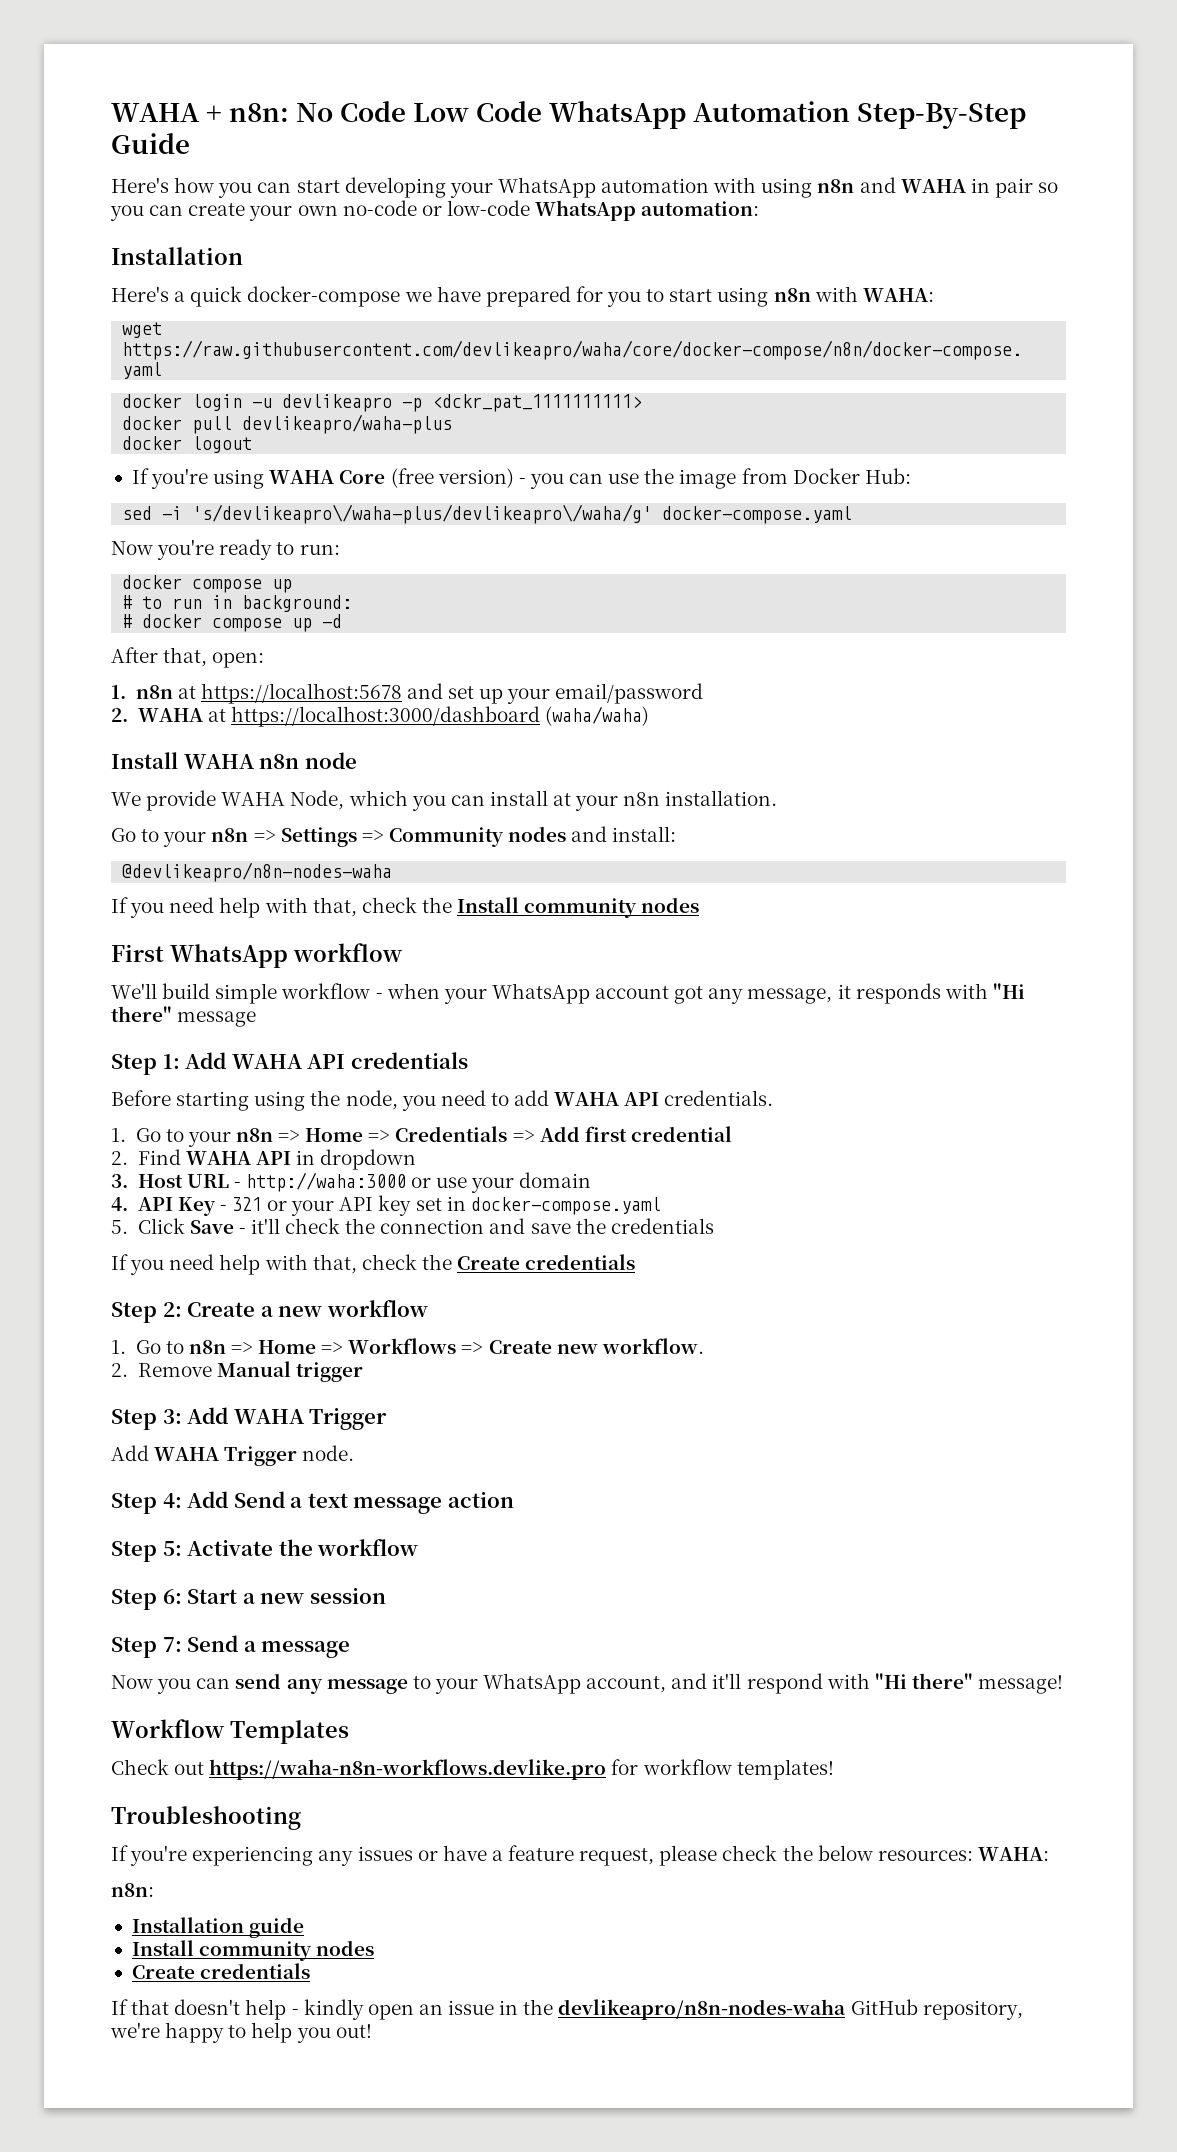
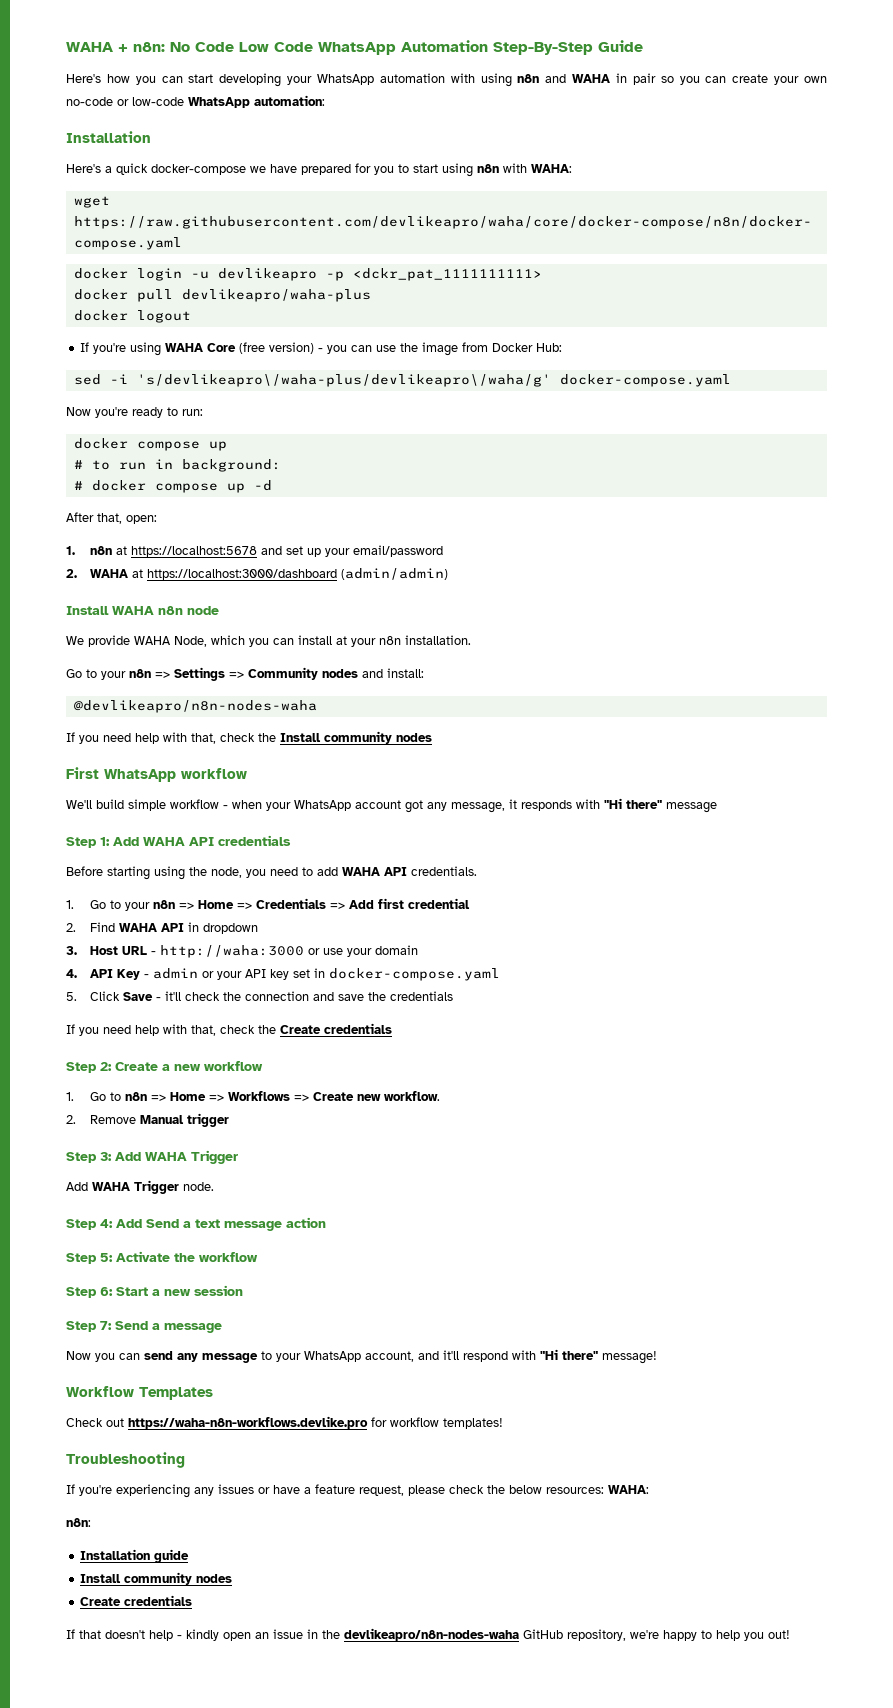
- 2. WAHA at https://localhost:3000/dashboard (waha/waha)
+ 2. WAHA at https://localhost:3000/dashboard (admin/admin)
- 4. API Key - 321 or your API key set in docker-compose.yaml
+ 4. API Key - admin or your API key set in docker-compose.yaml

